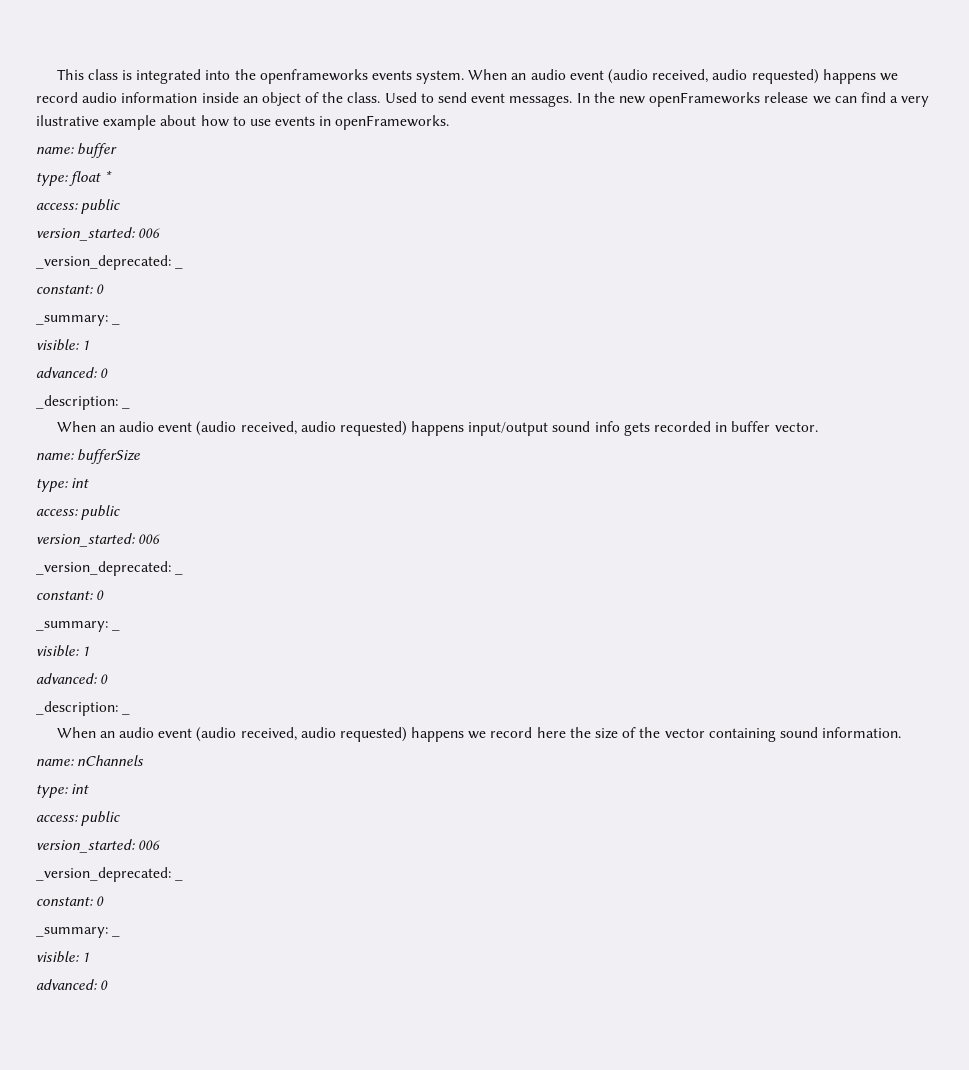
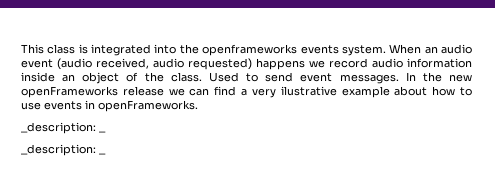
  In the new openFrameworks release we can find a very ilustrative example about how to use events in openFrameworks.
- name: buffer
- type: float *
- access: public
- version_started: 006
- _version_deprecated: _
- constant: 0
- _summary: _
- visible: 1
- advanced: 0
  _description: _
- When an audio event (audio received, audio requested) happens input/output sound info gets recorded in buffer vector.
- name: bufferSize
- type: int
- access: public
- version_started: 006
- _version_deprecated: _
- constant: 0
- _summary: _
- visible: 1
- advanced: 0
  _description: _
- When an audio event (audio received, audio requested) happens we record here the size of the vector containing sound information.
- name: nChannels
- type: int
- access: public
- version_started: 006
- _version_deprecated: _
- constant: 0
- _summary: _
- visible: 1
- advanced: 0

